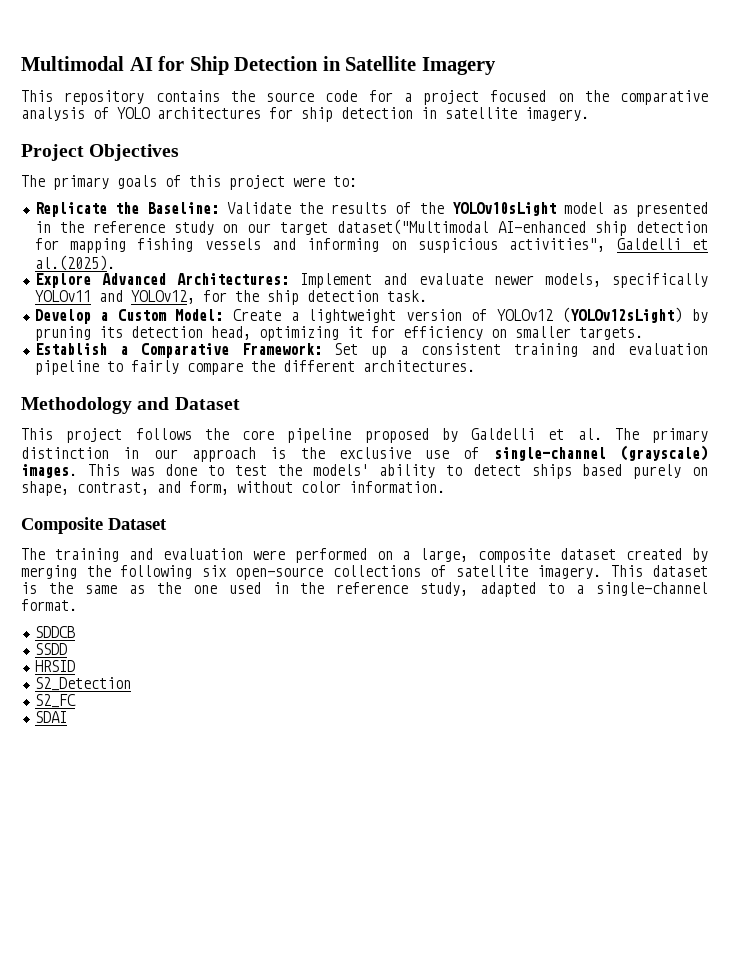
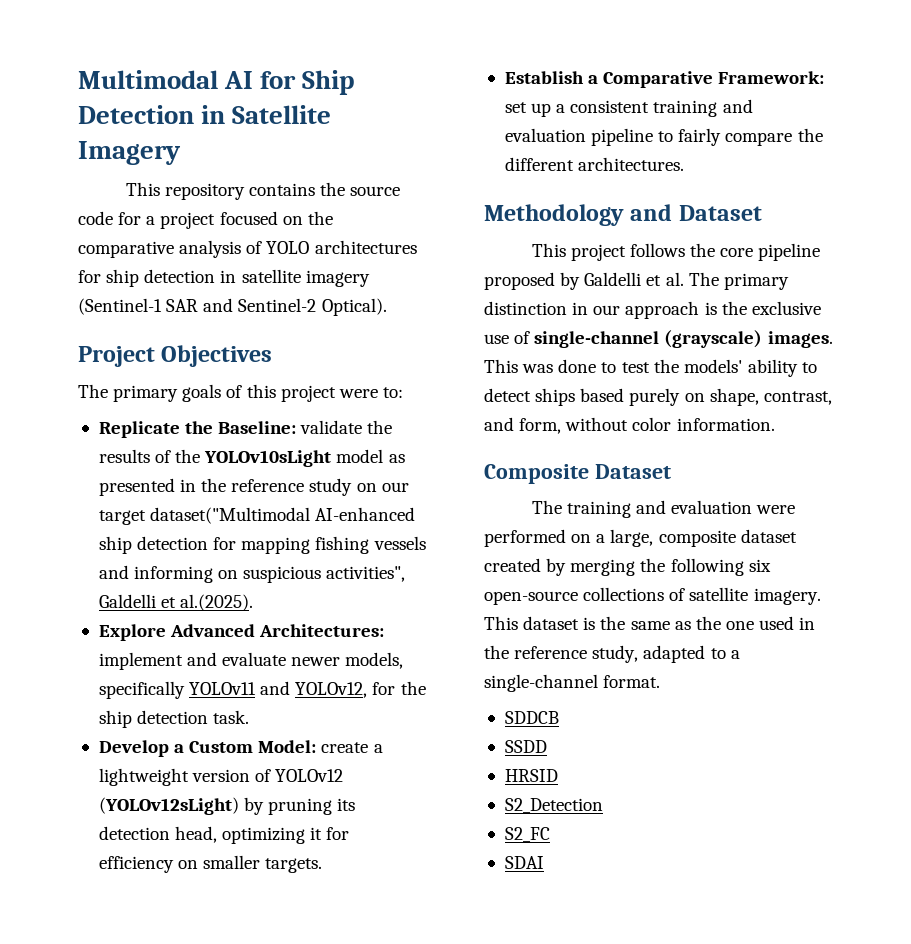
- This repository contains the source code for a project focused on the comparative analysis of YOLO architectures for ship detection in satellite imagery.
+ This repository contains the source code for a project focused on the comparative analysis of YOLO architectures for ship detection in satellite imagery (Sentinel-1 SAR and Sentinel-2 Optical).
- Replicate the Baseline: Validate the results of the YOLOv10sLight model as presented in the reference study on our target dataset("Multimodal AI-enhanced ship detection for mapping fishing vessels and informing on suspicious activities", Galdelli et al.(2025).
+ Replicate the Baseline: validate the results of the YOLOv10sLight model as presented in the reference study on our target dataset("Multimodal AI-enhanced ship detection for mapping fishing vessels and informing on suspicious activities", Galdelli et al.(2025).
- Explore Advanced Architectures: Implement and evaluate newer models, specifically YOLOv11 and YOLOv12, for the ship detection task.
+ Explore Advanced Architectures: implement and evaluate newer models, specifically YOLOv11 and YOLOv12, for the ship detection task.
- Develop a Custom Model: Create a lightweight version of YOLOv12 (YOLOv12sLight) by pruning its detection head, optimizing it for efficiency on smaller targets.
+ Develop a Custom Model: create a lightweight version of YOLOv12 (YOLOv12sLight) by pruning its detection head, optimizing it for efficiency on smaller targets.
- Establish a Comparative Framework: Set up a consistent training and evaluation pipeline to fairly compare the different architectures.
+ Establish a Comparative Framework: set up a consistent training and evaluation pipeline to fairly compare the different architectures.

